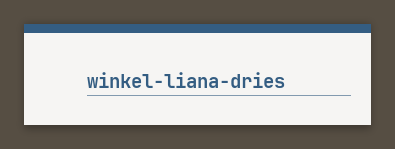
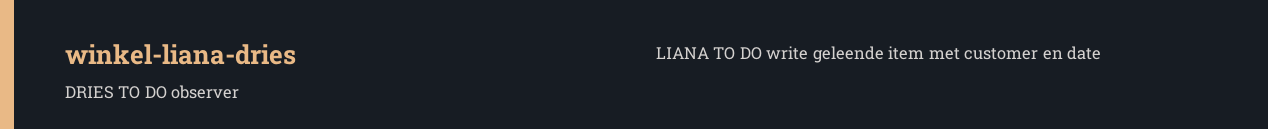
+ DRIES TO DO observer
+ LIANA TO DO write geleende item met customer en date

